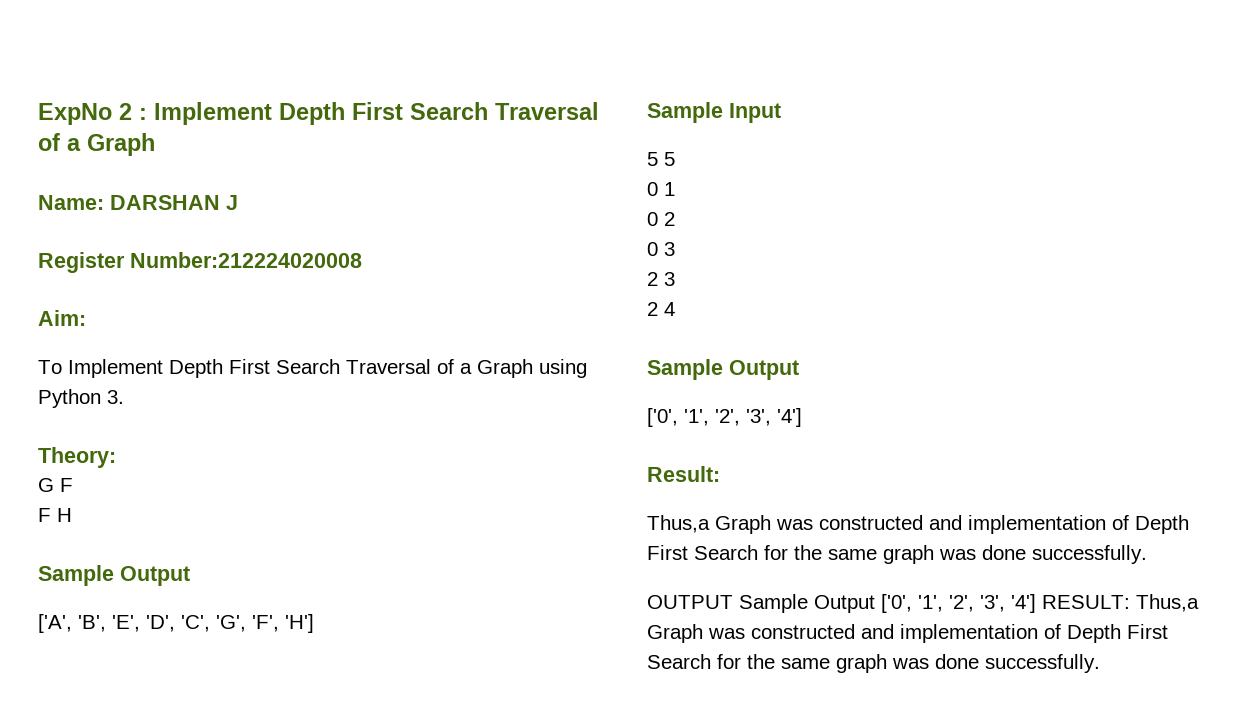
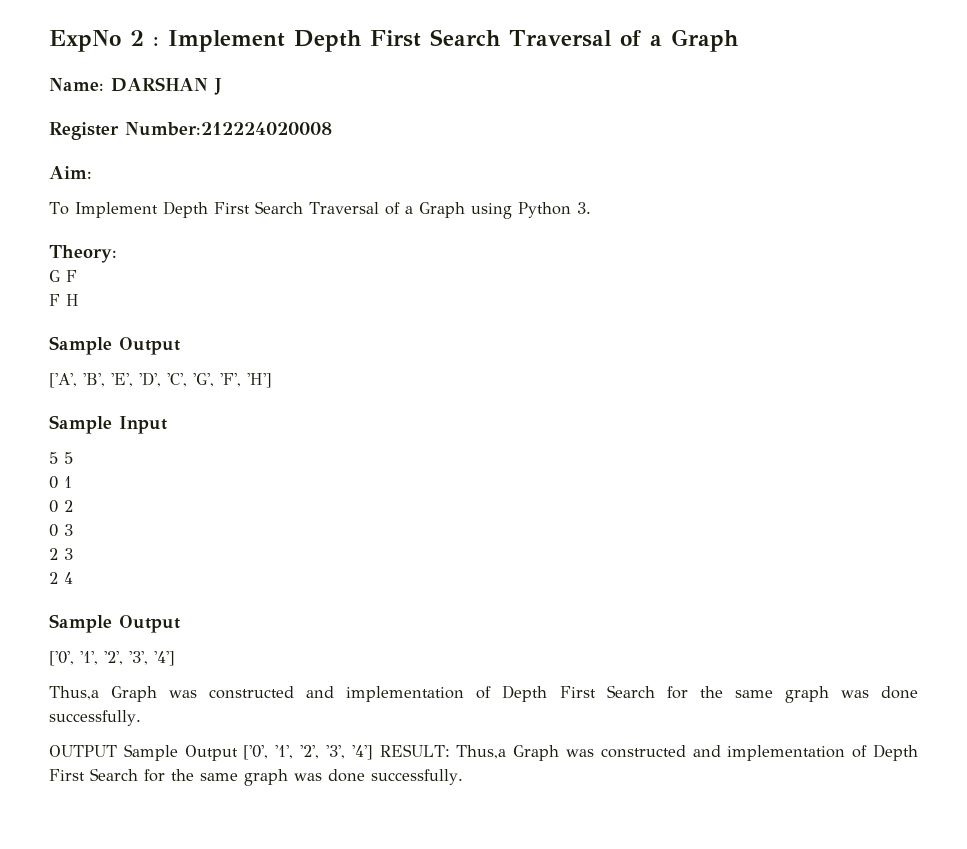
- Result:

